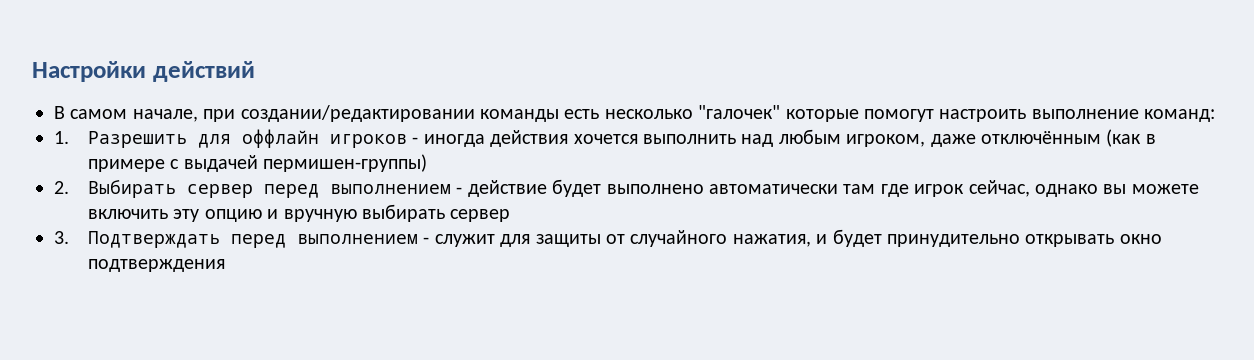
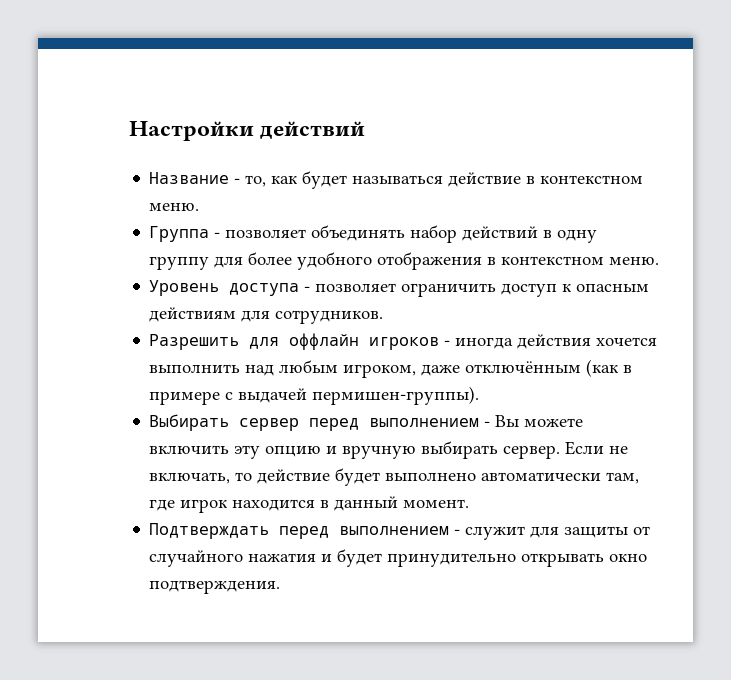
- В самом начале, при создании/редактировании команды есть несколько "галочек" которые помогут настроить выполнение команд:
- 1. Разрешить для оффлайн игроков - иногда действия хочется выполнить над любым игроком, даже отключённым (как в примере с выдачей пермишен-группы)
- 2. Выбирать сервер перед выполнением - действие будет выполнено автоматически там где игрок сейчас, однако вы можете включить эту опцию и вручную выбирать сервер
- 3. Подтверждать перед выполнением - служит для защиты от случайного нажатия, и будет принудительно открывать окно подтверждения
+ Название - то, как будет называться действие в контекстном меню.
+ Группа - позволяет объединять набор действий в одну группу для более удобного отображения в контекстном меню.
+ Уровень доступа - позволяет ограничить доступ к опасным действиям для сотрудников.
+ Разрешить для оффлайн игроков - иногда действия хочется выполнить над любым игроком, даже отключённым (как в примере с выдачей пермишен-группы).
+ Выбирать сервер перед выполнением - Вы можете включить эту опцию и вручную выбирать сервер. Если не включать, то действие будет выполнено автоматически там, где игрок находится в данный момент.
+ Подтверждать перед выполнением - служит для защиты от случайного нажатия и будет принудительно открывать окно подтверждения.

